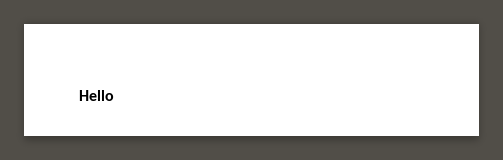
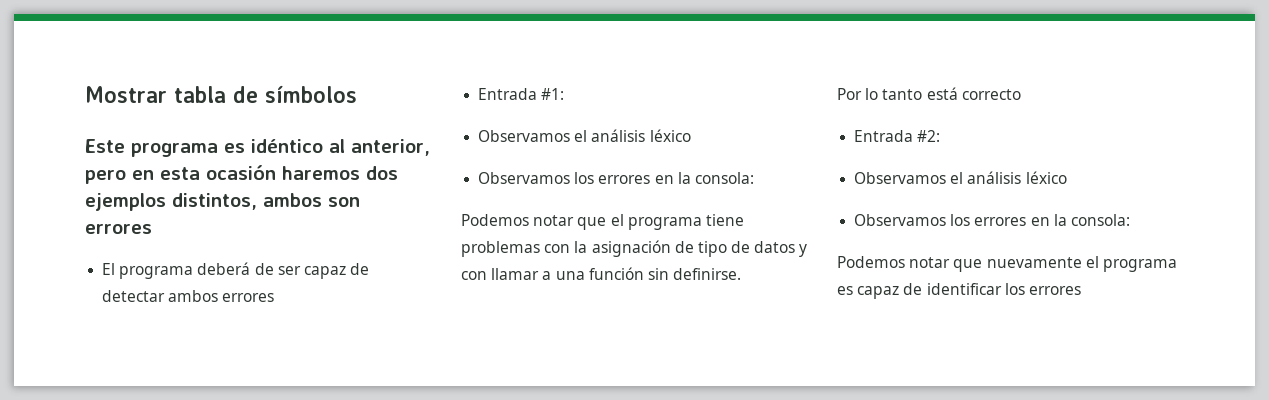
- Hello
+ Mostrar tabla de símbolos
+ Este programa es idéntico al anterior, pero en esta ocasión haremos dos ejemplos distintos, ambos son errores
+ El programa deberá de ser capaz de detectar ambos errores
+ Entrada #1:
+ Observamos el análisis léxico
+ Observamos los errores en la consola:
+ Podemos notar que el programa tiene problemas con la asignación de tipo de datos y con llamar a una función sin definirse.
+ Por lo tanto está correcto
+ Entrada #2:
+ Observamos el análisis léxico
+ Observamos los errores en la consola:
+ Podemos notar que nuevamente el programa es capaz de identificar los errores

